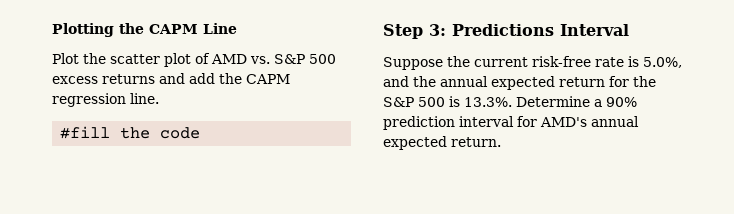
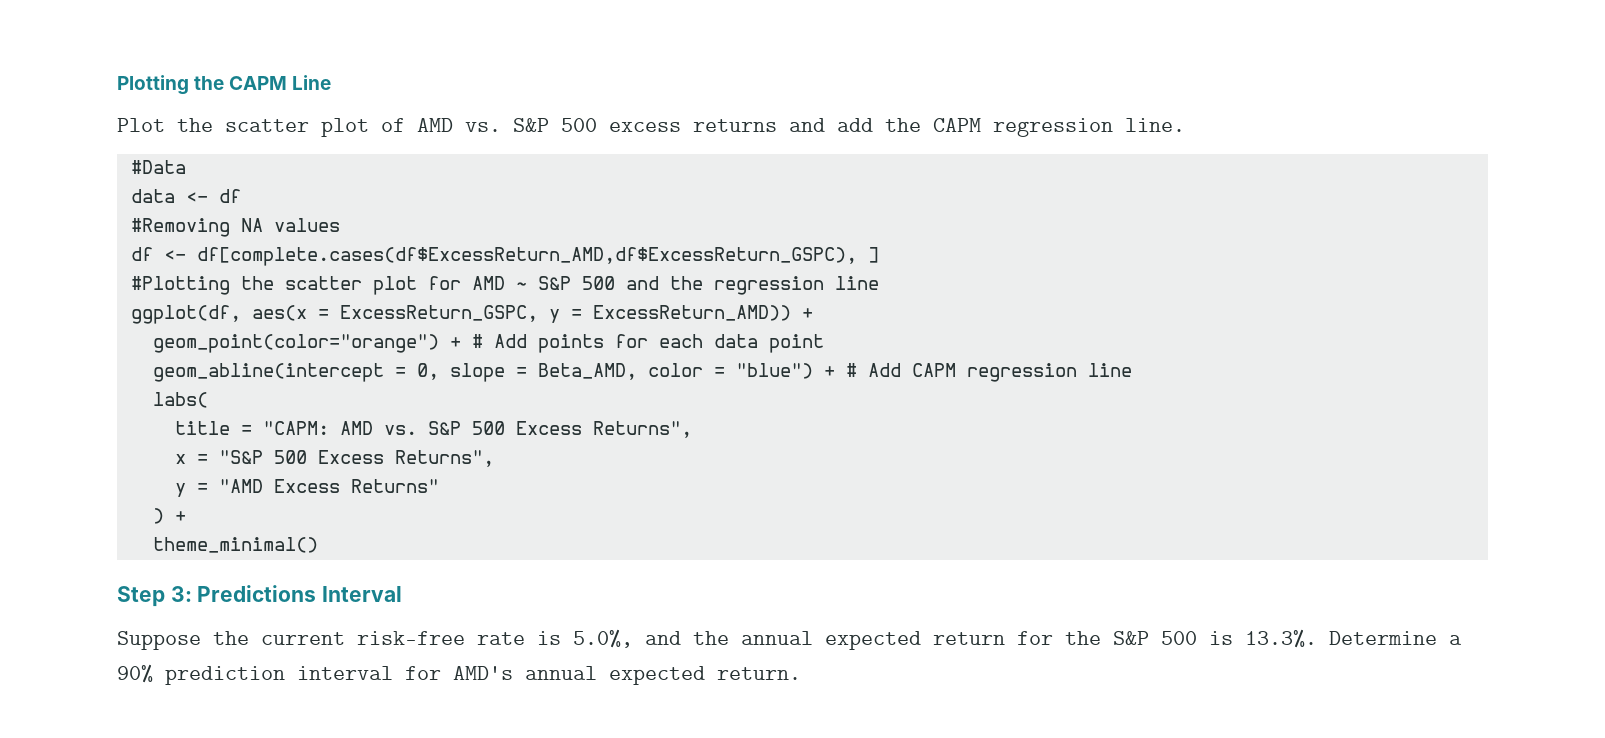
- #fill the code
+ #Data
+ data <- df
+ #Removing NA values
+ df <- df[complete.cases(df$ExcessReturn_AMD,df$ExcessReturn_GSPC), ]
+ #Plotting the scatter plot for AMD ~ S&P 500 and the regression line
+ ggplot(df, aes(x = ExcessReturn_GSPC, y = ExcessReturn_AMD)) +
+ geom_point(color="orange") + # Add points for each data point
+ geom_abline(intercept = 0, slope = Beta_AMD, color = "blue") + # Add CAPM regression line
+ labs(
+ title = "CAPM: AMD vs. S&P 500 Excess Returns",
+ x = "S&P 500 Excess Returns",
+ y = "AMD Excess Returns"
+ ) +
+ theme_minimal()

